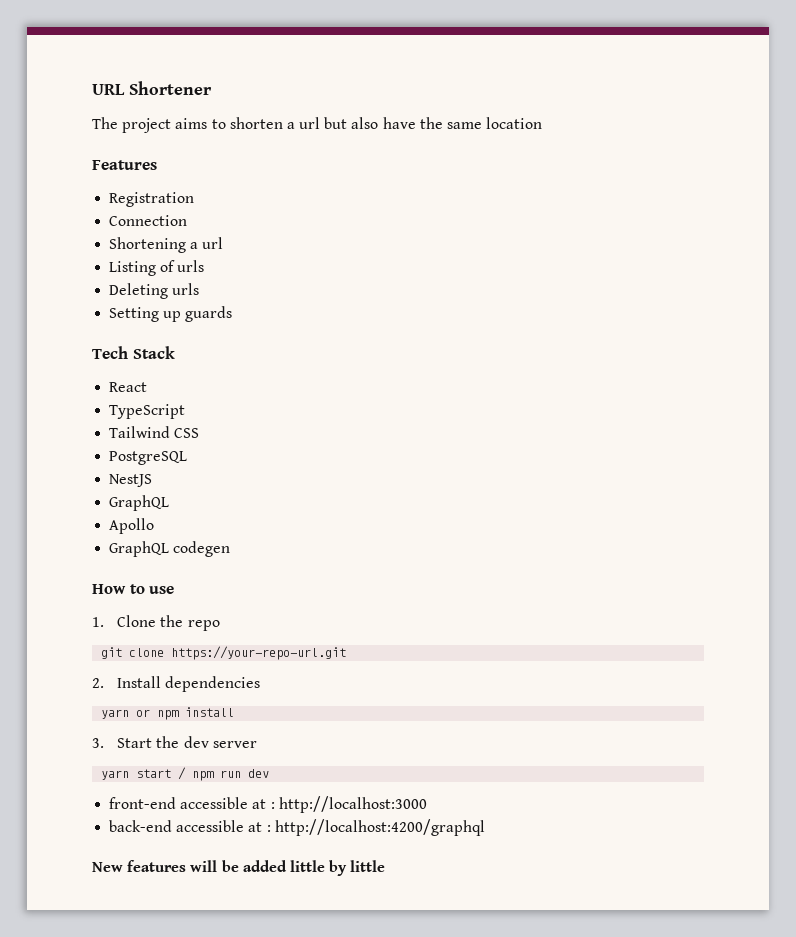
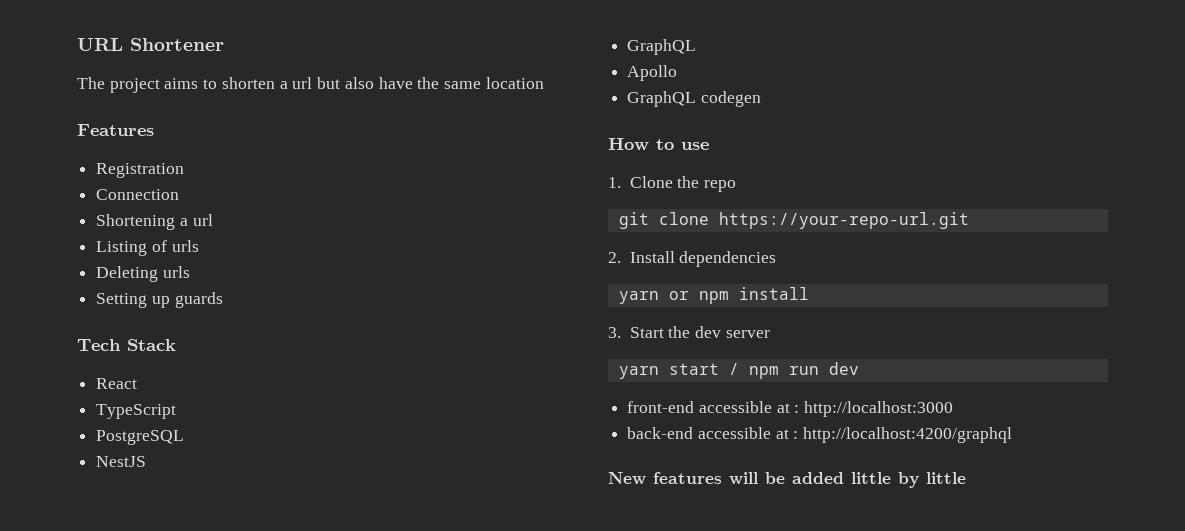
- Tailwind CSS

